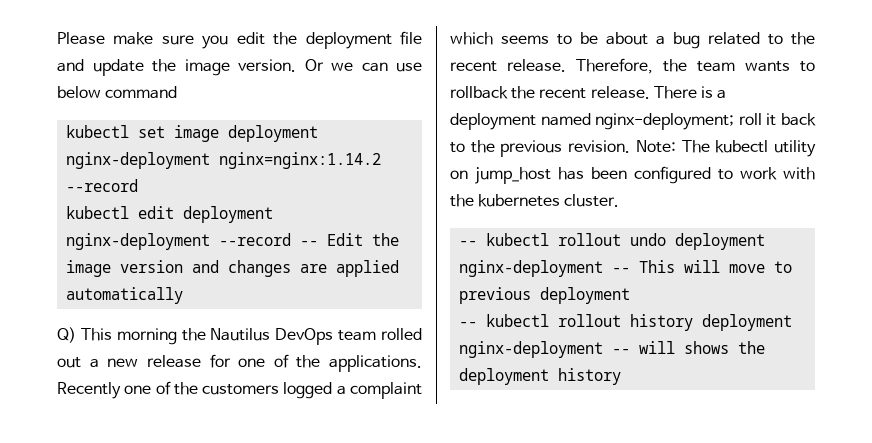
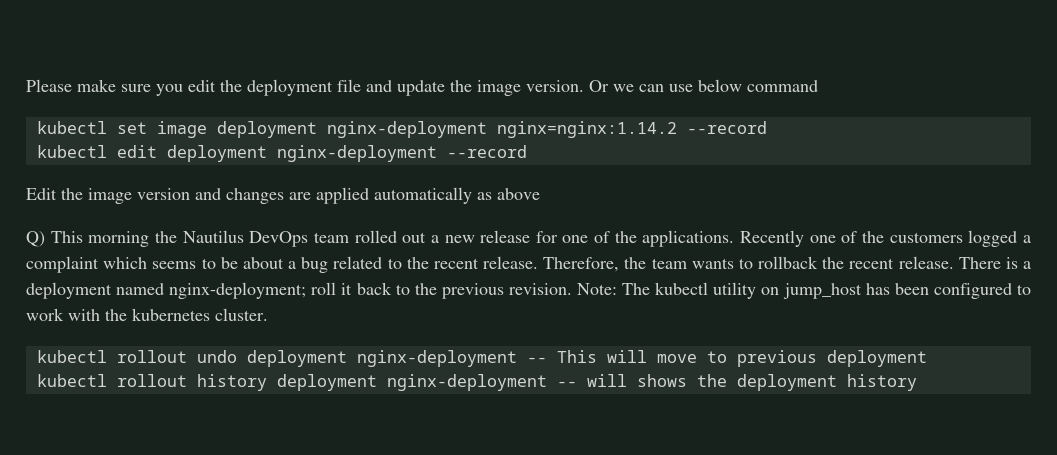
- kubectl edit deployment nginx-deployment --record -- Edit the image version and changes are applied automatically
+ kubectl edit deployment nginx-deployment --record
+ Edit the image version and changes are applied automatically as above
- -- kubectl rollout undo deployment nginx-deployment -- This will move to previous deployment
+ kubectl rollout undo deployment nginx-deployment -- This will move to previous deployment
- -- kubectl rollout history deployment nginx-deployment -- will shows the deployment history
+ kubectl rollout history deployment nginx-deployment -- will shows the deployment history

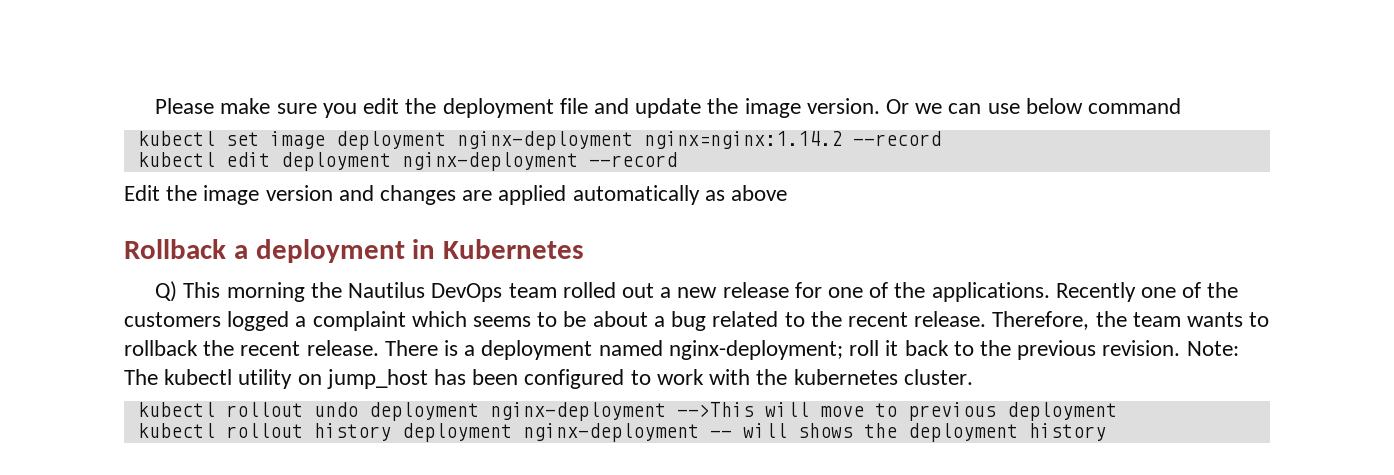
+ Rollback a deployment in Kubernetes
- kubectl rollout undo deployment nginx-deployment -- This will move to previous deployment
+ kubectl rollout undo deployment nginx-deployment -->This will move to previous deployment

